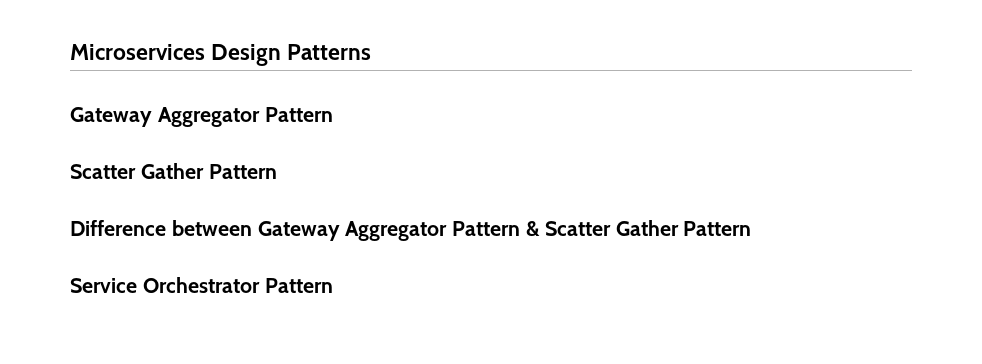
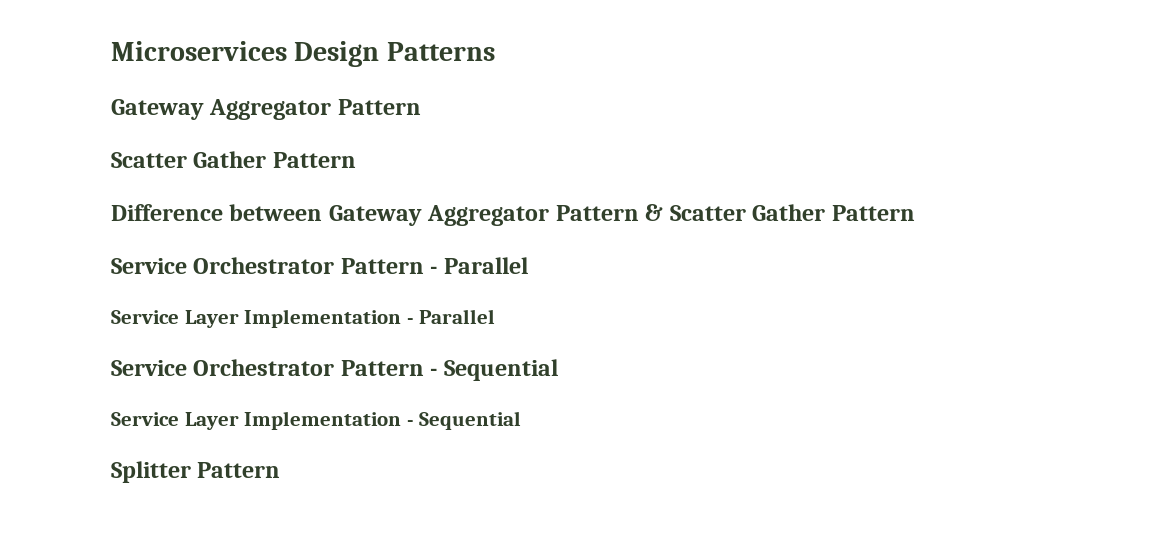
- Service Orchestrator Pattern
+ Service Orchestrator Pattern - Parallel
+ Service Layer Implementation - Parallel
+ Service Orchestrator Pattern - Sequential
+ Service Layer Implementation - Sequential
+ Splitter Pattern

